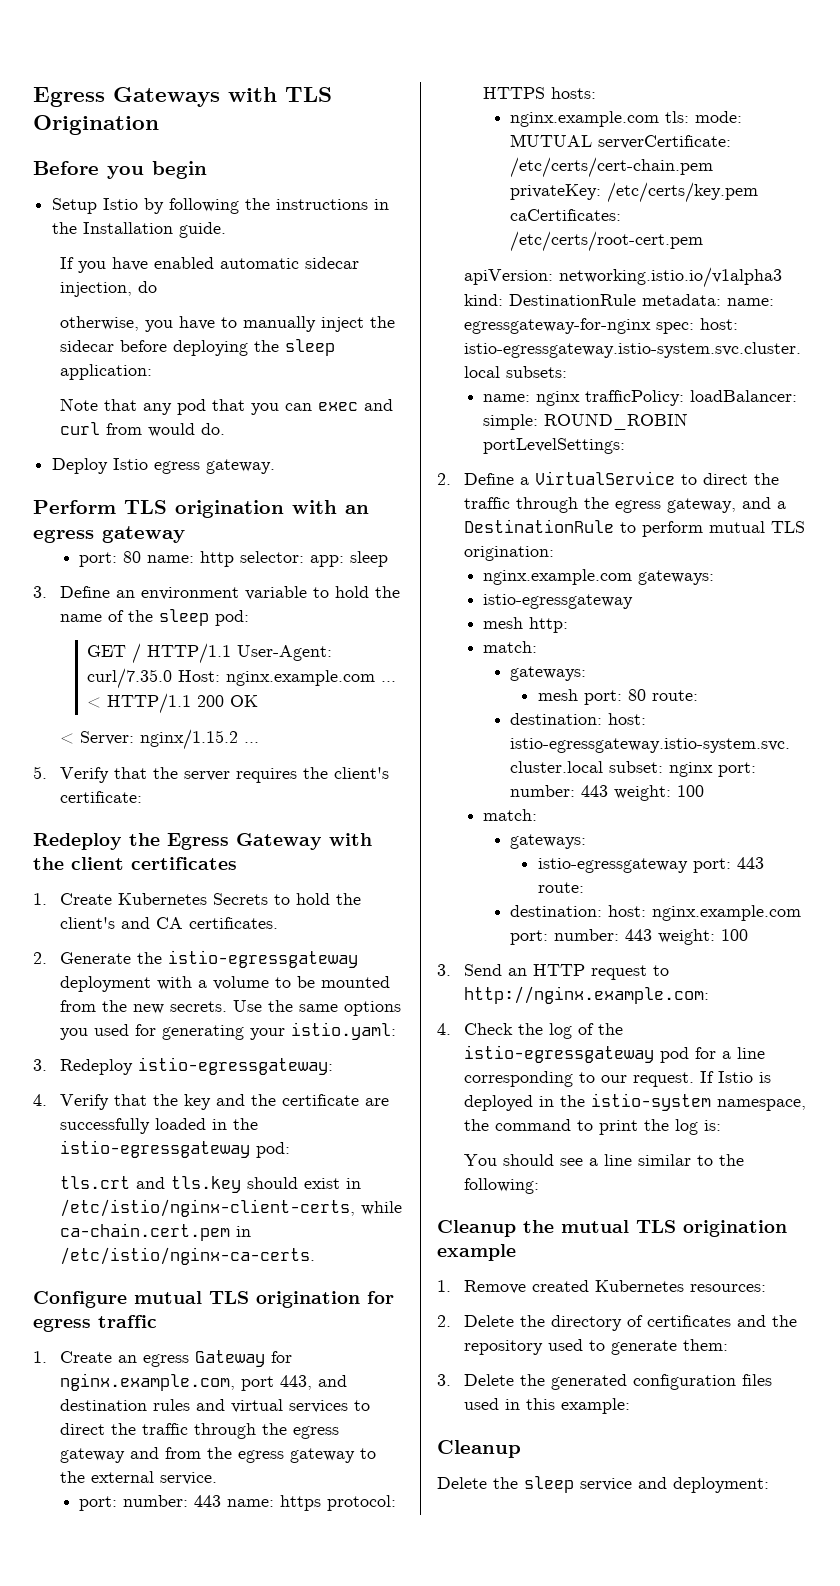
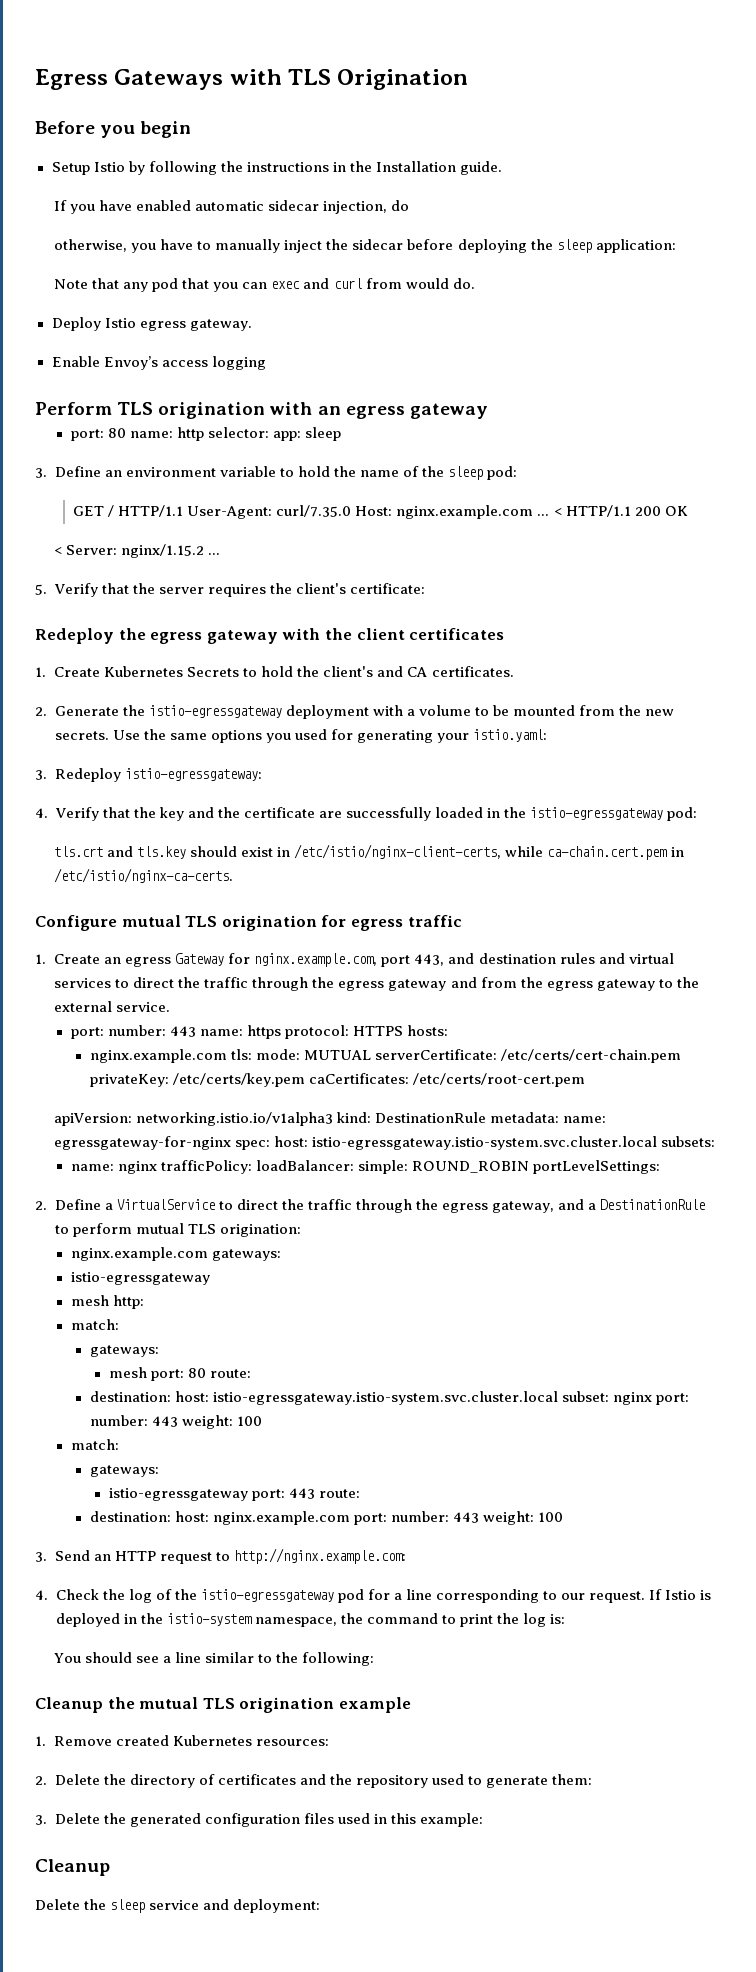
+ Enable Envoy’s access logging
- Redeploy the Egress Gateway with the client certificates
+ Redeploy the egress gateway with the client certificates

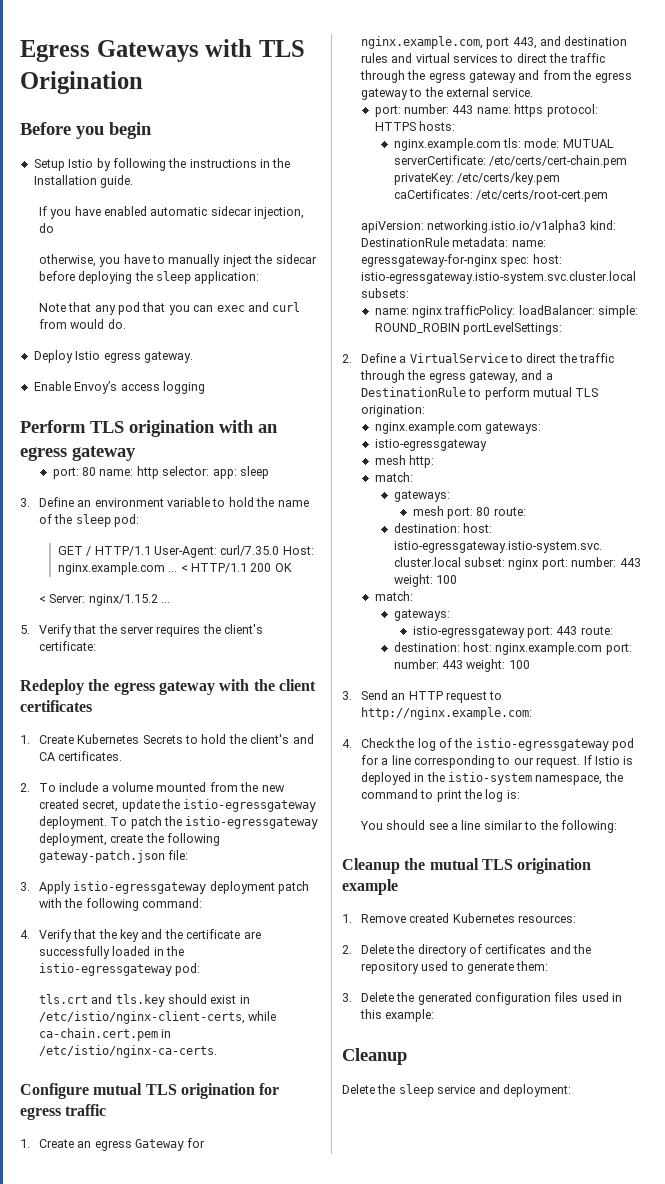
- 2. Generate the istio-egressgateway deployment with a volume to be mounted from the new secrets. Use the same options you used for generating your istio.yaml:
- 3. Redeploy istio-egressgateway:
+ 2. To include a volume mounted from the new created secret, update the istio-egressgateway deployment. To patch the istio-egressgateway deployment, create the following gateway-patch.json file:
+ 3. Apply istio-egressgateway deployment patch with the following command:

